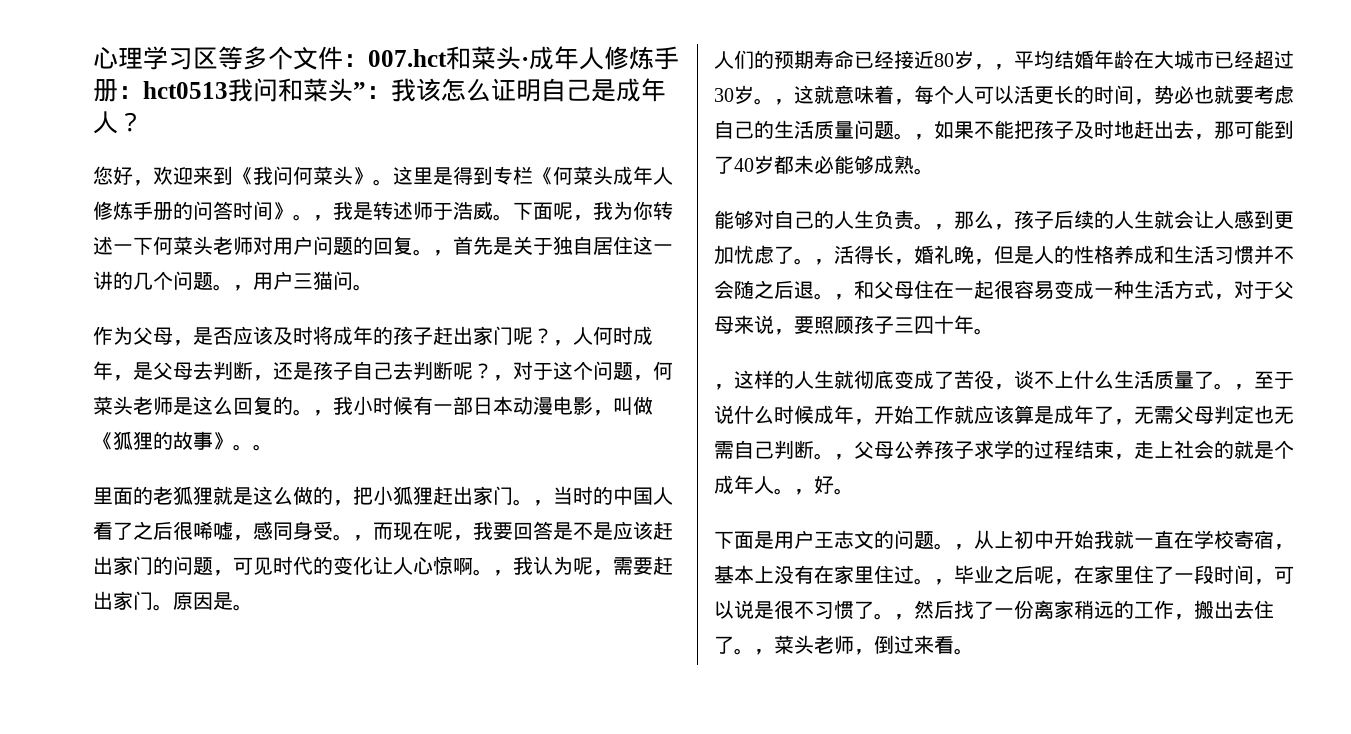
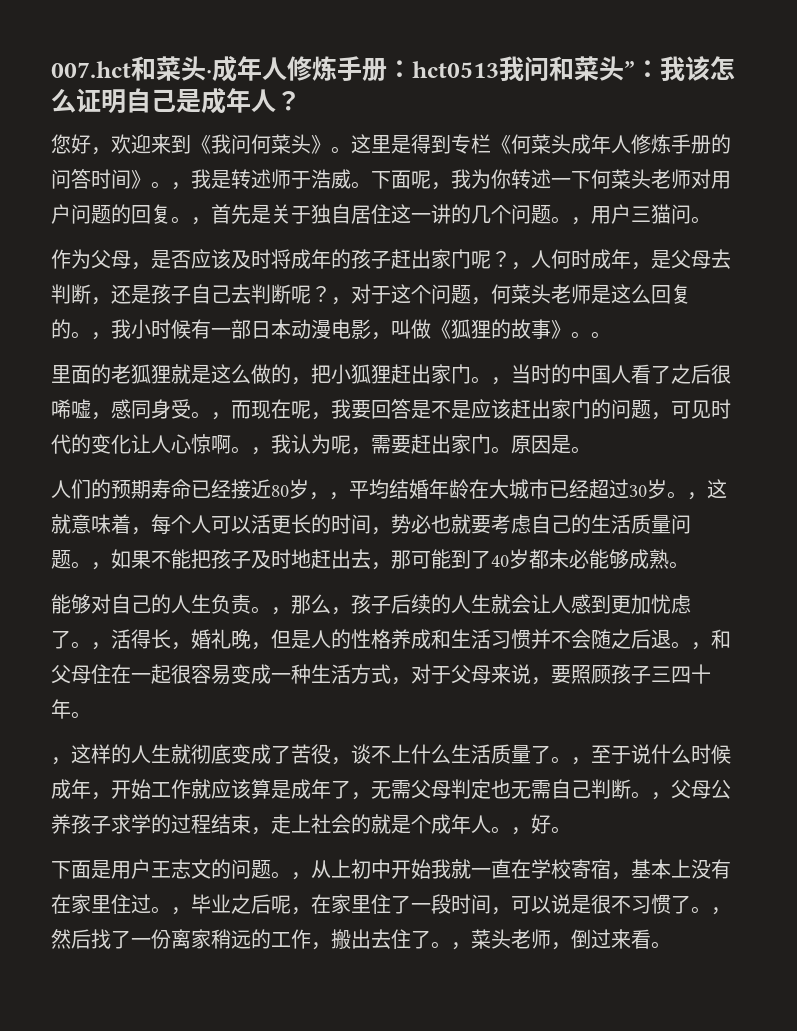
- 心理学习区等多个文件：007.hct和菜头·成年人修炼手册：hct0513我问和菜头”：我该怎么证明自己是成年人？
+ 007.hct和菜头·成年人修炼手册：hct0513我问和菜头”：我该怎么证明自己是成年人？

